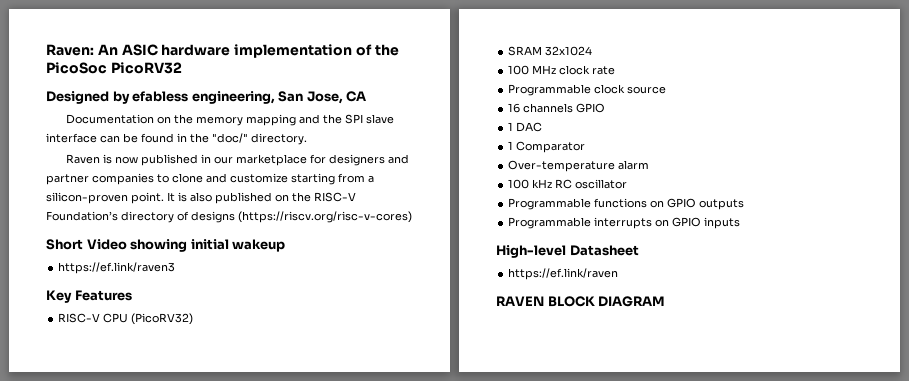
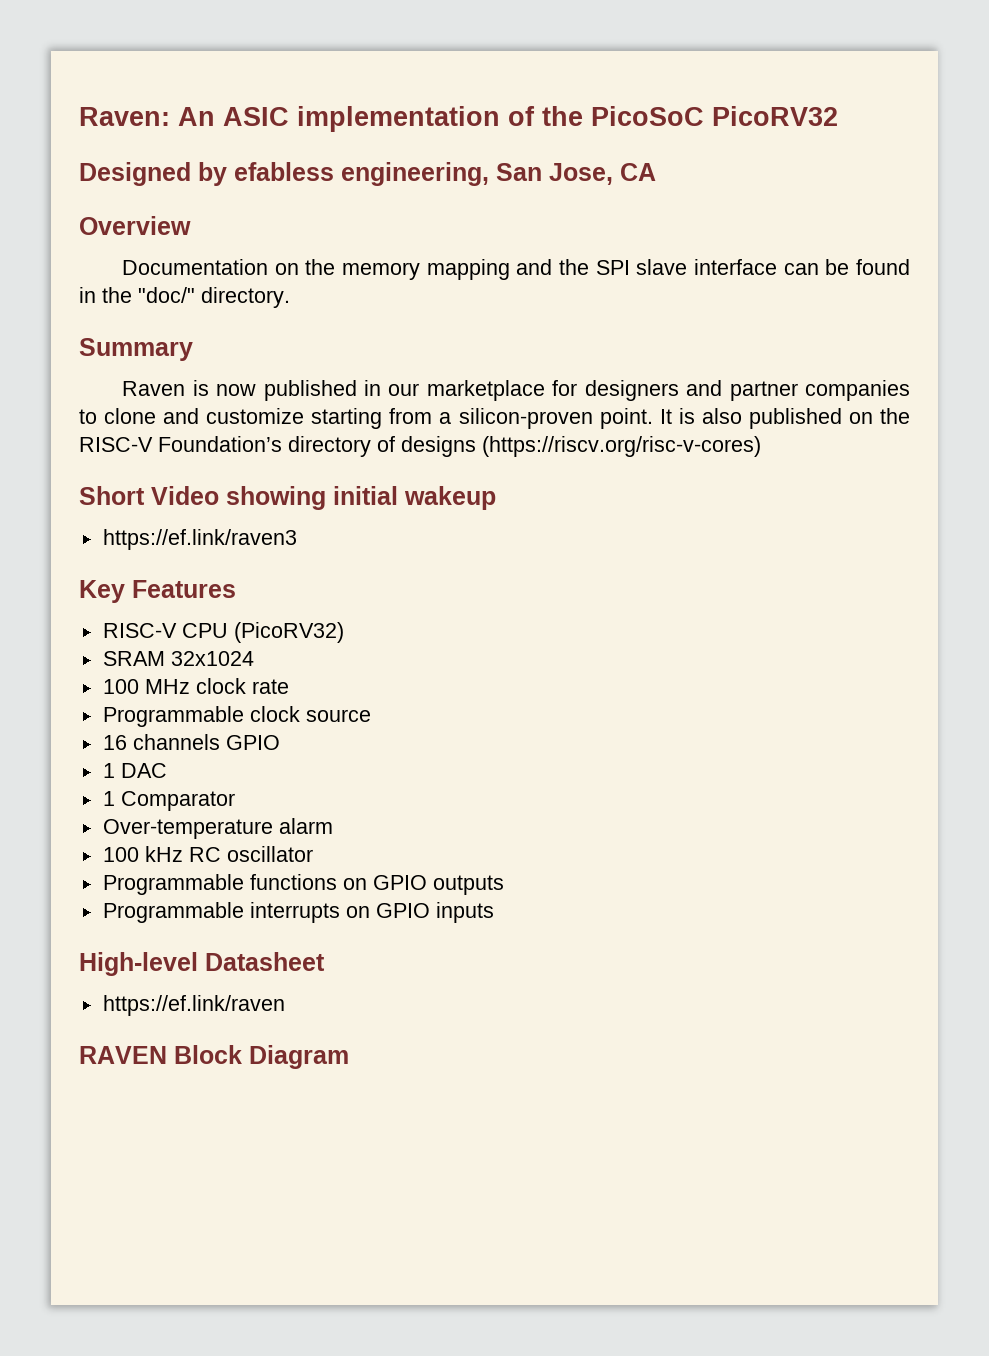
- Raven: An ASIC hardware implementation of the PicoSoc PicoRV32
+ Raven: An ASIC implementation of the PicoSoC PicoRV32
+ Overview
+ Summary
- RAVEN BLOCK DIAGRAM
+ RAVEN Block Diagram

